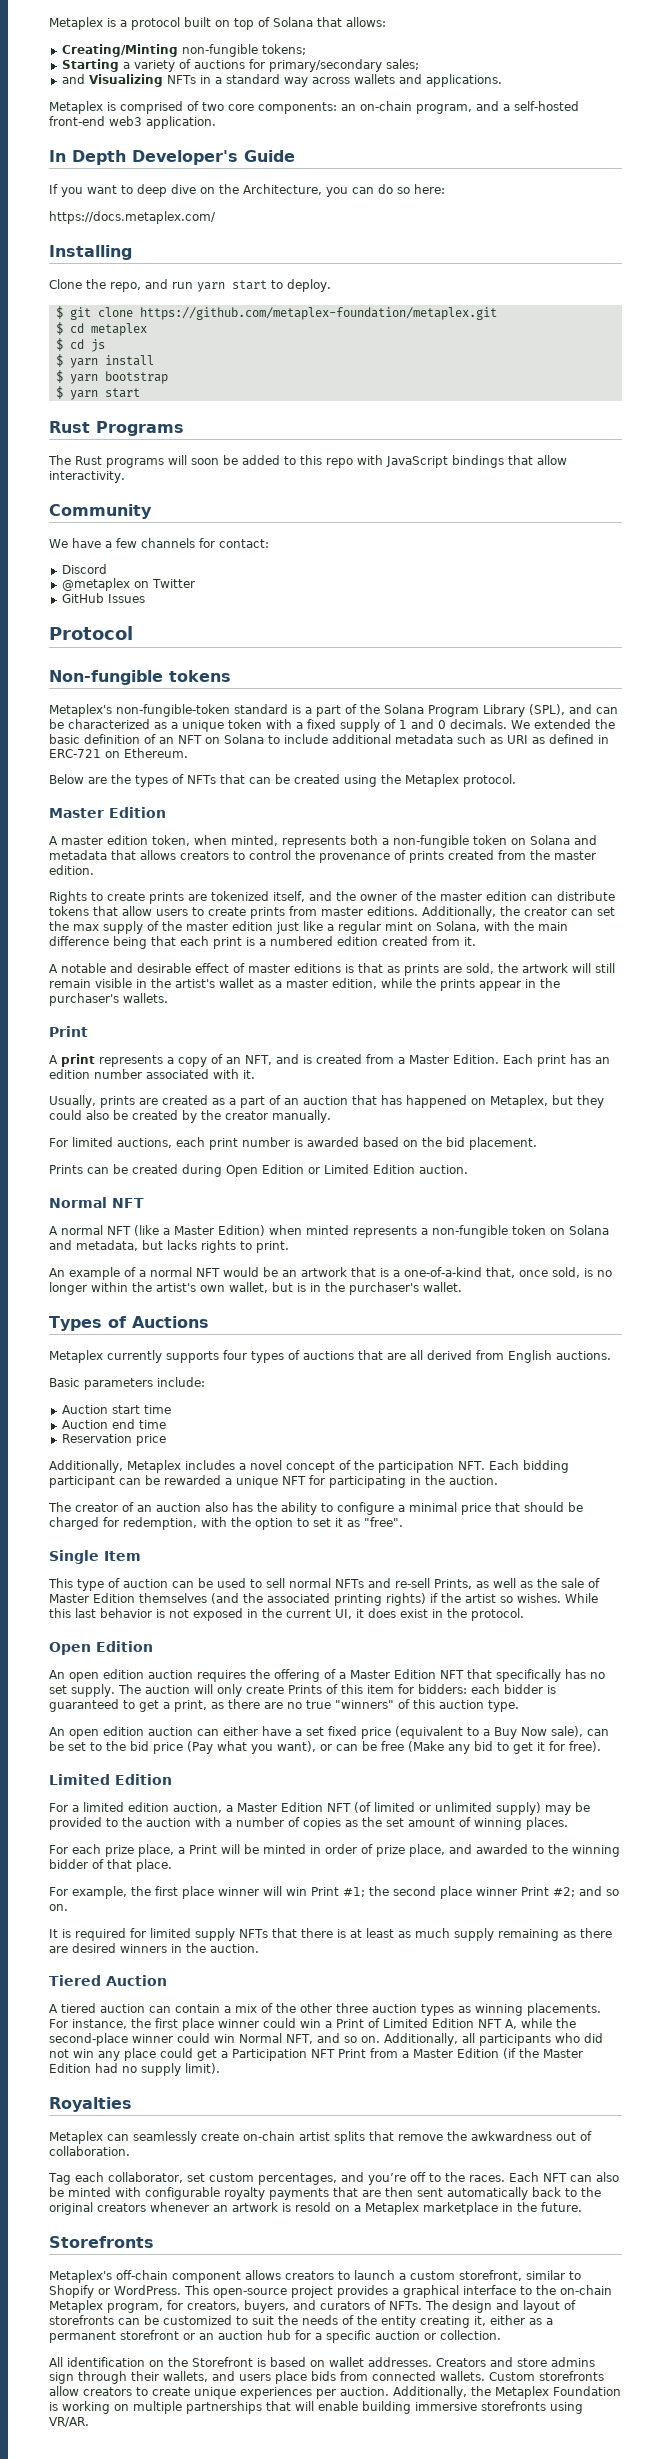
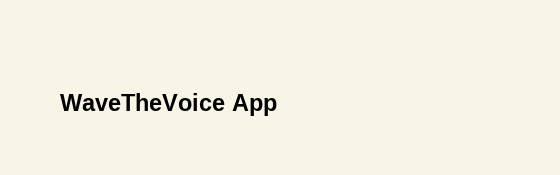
- Metaplex is a protocol built on top of Solana that allows:
- Creating/Minting non-fungible tokens;
- Starting a variety of auctions for primary/secondary sales;
- and Visualizing NFTs in a standard way across wallets and applications.
- Metaplex is comprised of two core components: an on-chain program, and a self-hosted front-end web3 application.
- In Depth Developer's Guide
- If you want to deep dive on the Architecture, you can do so here:
- https://docs.metaplex.com/
- Installing
- Clone the repo, and run yarn start to deploy.
- $ git clone https://github.com/metaplex-foundation/metaplex.git
- $ cd metaplex
- $ cd js
- $ yarn install
- $ yarn bootstrap
- $ yarn start
- Rust Programs
- The Rust programs will soon be added to this repo with JavaScript bindings that allow interactivity.
- Community
- We have a few channels for contact:
- Discord
- @metaplex on Twitter
- GitHub Issues
- Protocol
- Non-fungible tokens
- Metaplex's non-fungible-token standard is a part of the Solana Program Library (SPL), and can be characterized as a unique token with a fixed supply of 1 and 0 decimals. We extended the basic definition of an NFT on Solana to include additional metadata such as URI as defined in ERC-721 on Ethereum.
- Below are the types of NFTs that can be created using the Metaplex protocol.
- Master Edition
- A master edition token, when minted, represents both a non-fungible token on Solana and metadata that allows creators to control the provenance of prints created from the master edition.
- Rights to create prints are tokenized itself, and the owner of the master edition can distribute tokens that allow users to create prints from master editions. Additionally, the creator can set the max supply of the master edition just like a regular mint on Solana, with the main difference being that each print is a numbered edition created from it.
- A notable and desirable effect of master editions is that as prints are sold, the artwork will still remain visible in the artist's wallet as a master edition, while the prints appear in the purchaser's wallets.
- Print
- A print represents a copy of an NFT, and is created from a Master Edition. Each print has an edition number associated with it.
- Usually, prints are created as a part of an auction that has happened on Metaplex, but they could also be created by the creator manually.
- For limited auctions, each print number is awarded based on the bid placement.
- Prints can be created during Open Edition or Limited Edition auction.
- Normal NFT
- A normal NFT (like a Master Edition) when minted represents a non-fungible token on Solana and metadata, but lacks rights to print.
- An example of a normal NFT would be an artwork that is a one-of-a-kind that, once sold, is no longer within the artist's own wallet, but is in the purchaser's wallet.
- Types of Auctions
- Metaplex currently supports four types of auctions that are all derived from English auctions.
- Basic parameters include:
- Auction start time
- Auction end time
- Reservation price
- Additionally, Metaplex includes a novel concept of the participation NFT. Each bidding participant can be rewarded a unique NFT for participating in the auction.
- The creator of an auction also has the ability to configure a minimal price that should be charged for redemption, with the option to set it as "free".
- Single Item
- This type of auction can be used to sell normal NFTs and re-sell Prints, as well as the sale of Master Edition themselves (and the associated printing rights) if the artist so wishes. While this last behavior is not exposed in the current UI, it does exist in the protocol.
- Open Edition
- An open edition auction requires the offering of a Master Edition NFT that specifically has no set supply. The auction will only create Prints of this item for bidders: each bidder is guaranteed to get a print, as there are no true "winners" of this auction type.
- An open edition auction can either have a set fixed price (equivalent to a Buy Now sale), can be set to the bid price (Pay what you want), or can be free (Make any bid to get it for free).
- Limited Edition
- For a limited edition auction, a Master Edition NFT (of limited or unlimited supply) may be provided to the auction with a number of copies as the set amount of winning places.
- For each prize place, a Print will be minted in order of prize place, and awarded to the winning bidder of that place.
- For example, the first place winner will win Print #1; the second place winner Print #2; and so on.
- It is required for limited supply NFTs that there is at least as much supply remaining as there are desired winners in the auction.
- Tiered Auction
- A tiered auction can contain a mix of the other three auction types as winning placements. For instance, the first place winner could win a Print of Limited Edition NFT A, while the second-place winner could win Normal NFT, and so on. Additionally, all participants who did not win any place could get a Participation NFT Print from a Master Edition (if the Master Edition had no supply limit).
- Royalties
- Metaplex can seamlessly create on-chain artist splits that remove the awkwardness out of collaboration.
- Tag each collaborator, set custom percentages, and you’re off to the races. Each NFT can also be minted with configurable royalty payments that are then sent automatically back to the original creators whenever an artwork is resold on a Metaplex marketplace in the future.
- Storefronts
- Metaplex's off-chain component allows creators to launch a custom storefront, similar to Shopify or WordPress. This open-source project provides a graphical interface to the on-chain Metaplex program, for creators, buyers, and curators of NFTs. The design and layout of storefronts can be customized to suit the needs of the entity creating it, either as a permanent storefront or an auction hub for a specific auction or collection.
- All identification on the Storefront is based on wallet addresses. Creators and store admins sign through their wallets, and users place bids from connected wallets. Custom storefronts allow creators to create unique experiences per auction. Additionally, the Metaplex Foundation is working on multiple partnerships that will enable building immersive storefronts using VR/AR.
+ WaveTheVoice App

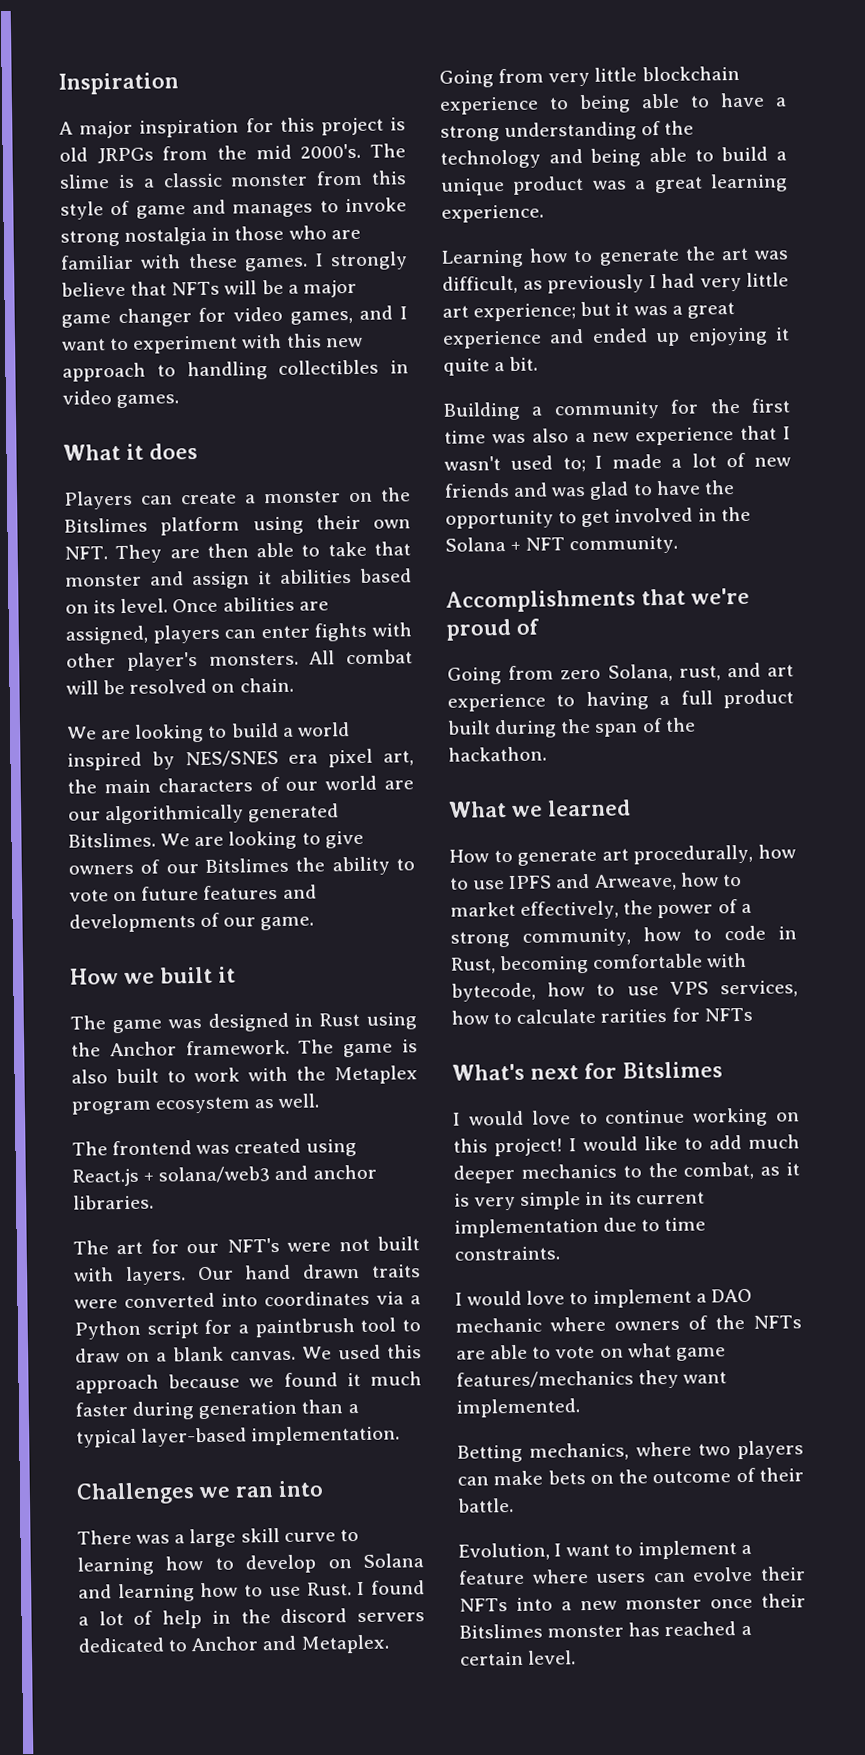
- WaveTheVoice App
+ Inspiration
+ A major inspiration for this project is old JRPGs from the mid 2000's. The slime is a classic monster from this style of game and manages to invoke strong nostalgia in those who are familiar with these games. I strongly believe that NFTs will be a major game changer for video games, and I want to experiment with this new approach to handling collectibles in video games.
+ What it does
+ Players can create a monster on the Bitslimes platform using their own NFT. They are then able to take that monster and assign it abilities based on its level. Once abilities are assigned, players can enter fights with other player's monsters. All combat will be resolved on chain.
+ We are looking to build a world inspired by NES/SNES era pixel art, the main characters of our world are our algorithmically generated Bitslimes. We are looking to give owners of our Bitslimes the ability to vote on future features and developments of our game.
+ How we built it
+ The game was designed in Rust using the Anchor framework. The game is also built to work with the Metaplex program ecosystem as well.
+ The frontend was created using React.js + solana/web3 and anchor libraries.
+ The art for our NFT's were not built with layers. Our hand drawn traits were converted into coordinates via a Python script for a paintbrush tool to draw on a blank canvas. We used this approach because we found it much faster during generation than a typical layer-based implementation.
+ Challenges we ran into
+ There was a large skill curve to learning how to develop on Solana and learning how to use Rust. I found a lot of help in the discord servers dedicated to Anchor and Metaplex. Going from very little blockchain experience to being able to have a strong understanding of the technology and being able to build a unique product was a great learning experience.
+ Learning how to generate the art was difficult, as previously I had very little art experience; but it was a great experience and ended up enjoying it quite a bit.
+ Building a community for the first time was also a new experience that I wasn't used to; I made a lot of new friends and was glad to have the opportunity to get involved in the Solana + NFT community.
+ Accomplishments that we're proud of
+ Going from zero Solana, rust, and art experience to having a full product built during the span of the hackathon.
+ What we learned
+ How to generate art procedurally, how to use IPFS and Arweave, how to market effectively, the power of a strong community, how to code in Rust, becoming comfortable with bytecode, how to use VPS services, how to calculate rarities for NFTs
+ What's next for Bitslimes
+ I would love to continue working on this project! I would like to add much deeper mechanics to the combat, as it is very simple in its current implementation due to time constraints.
+ I would love to implement a DAO mechanic where owners of the NFTs are able to vote on what game features/mechanics they want implemented.
+ Betting mechanics, where two players can make bets on the outcome of their battle.
+ Evolution, I want to implement a feature where users can evolve their NFTs into a new monster once their Bitslimes monster has reached a certain level.

